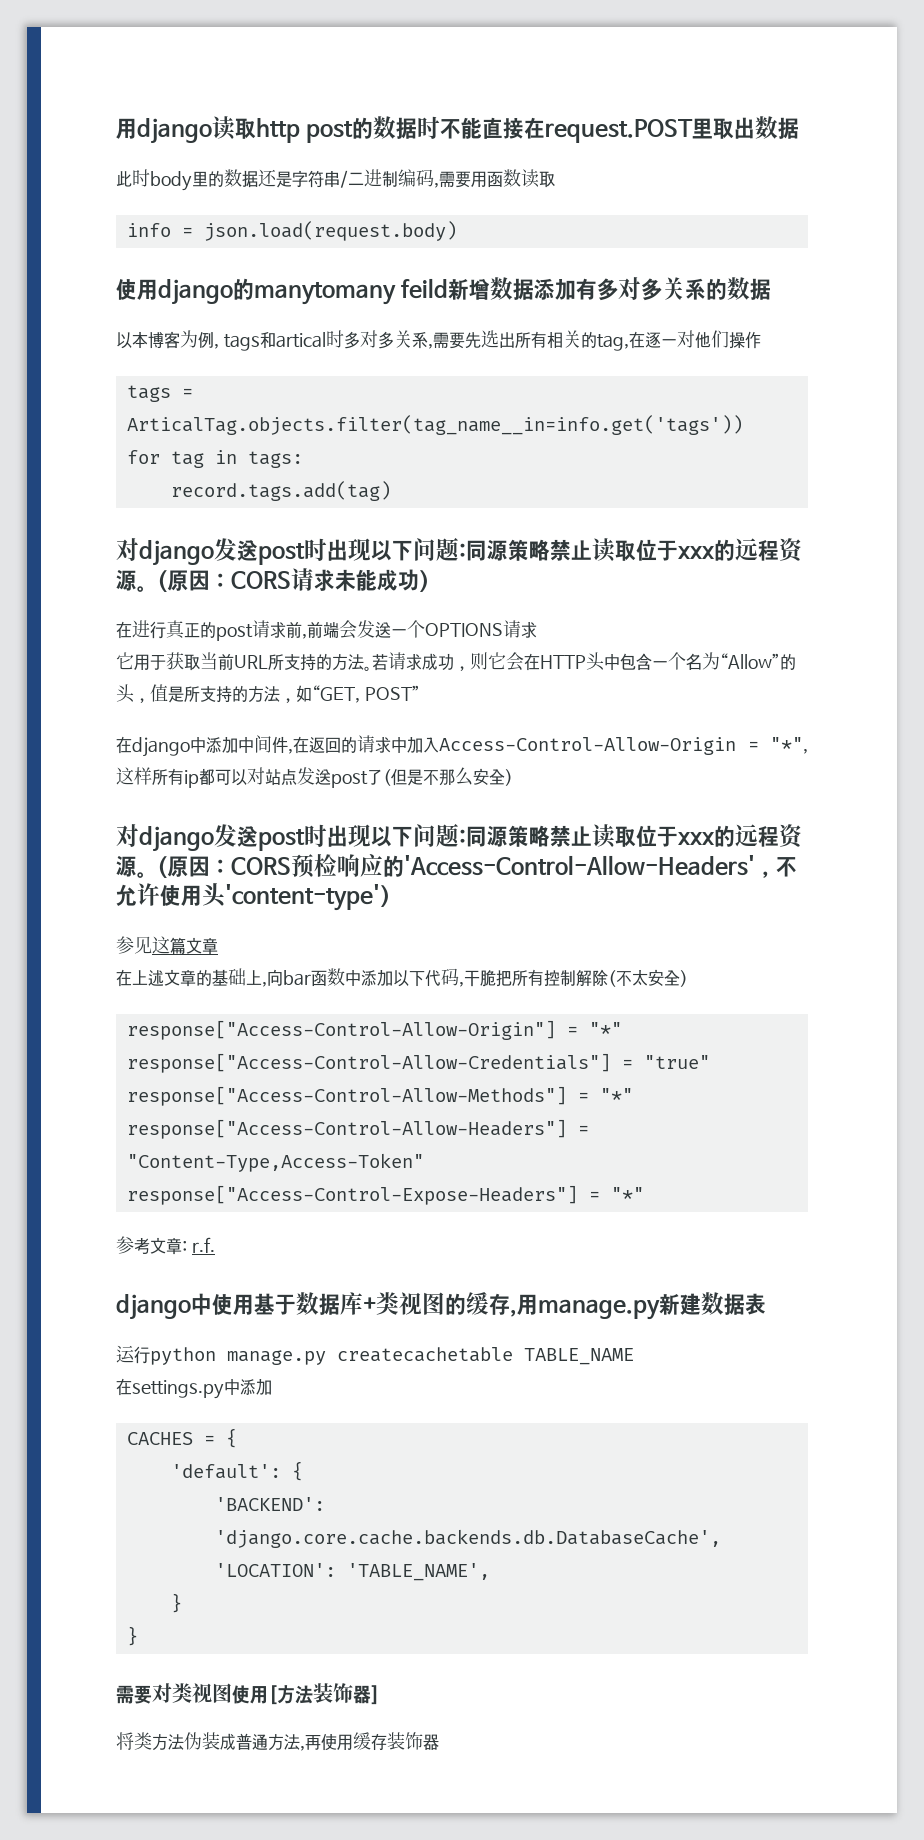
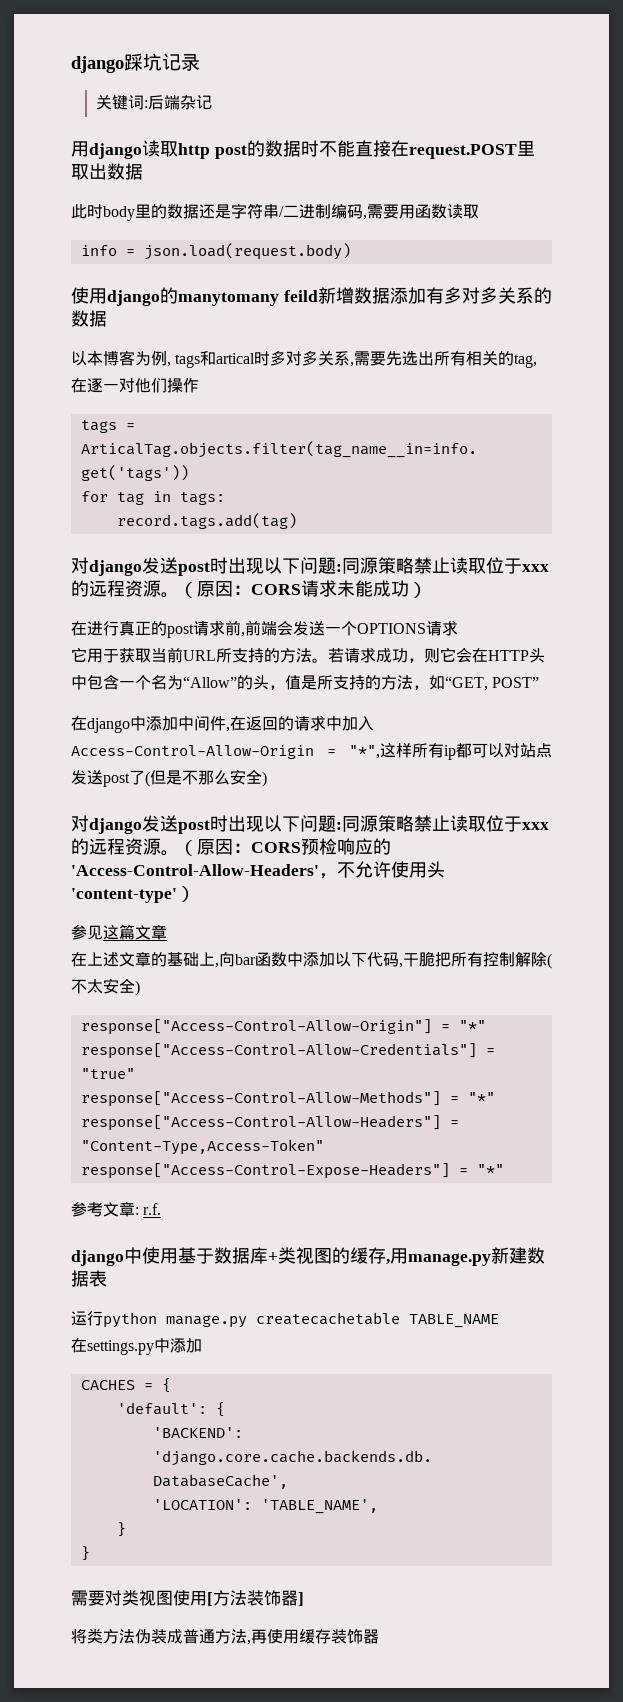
+ django踩坑记录
+ 关键词:后端杂记

